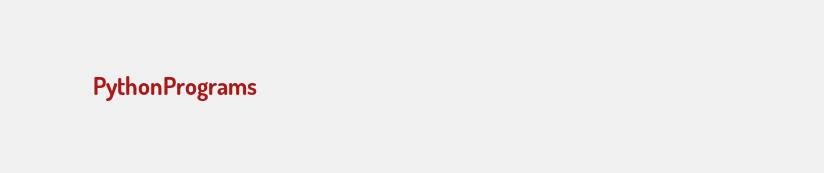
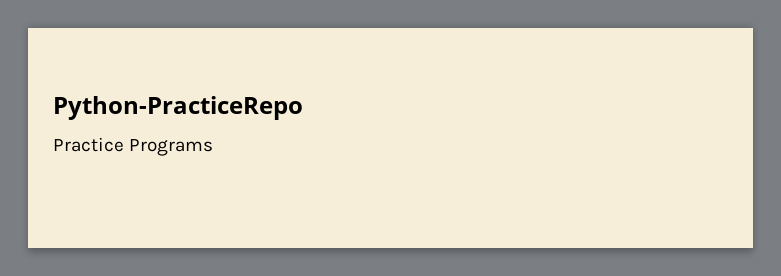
- PythonPrograms
+ Python-PracticeRepo
+ Practice Programs

